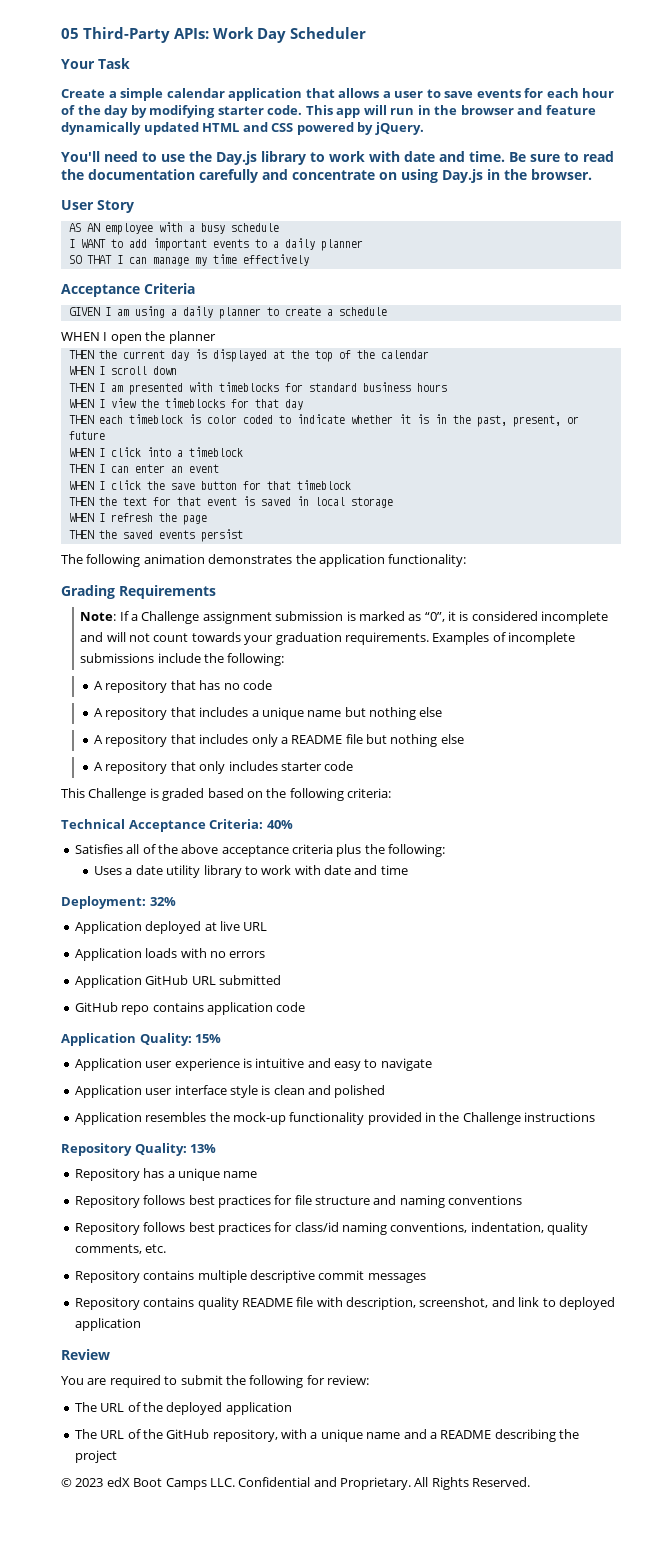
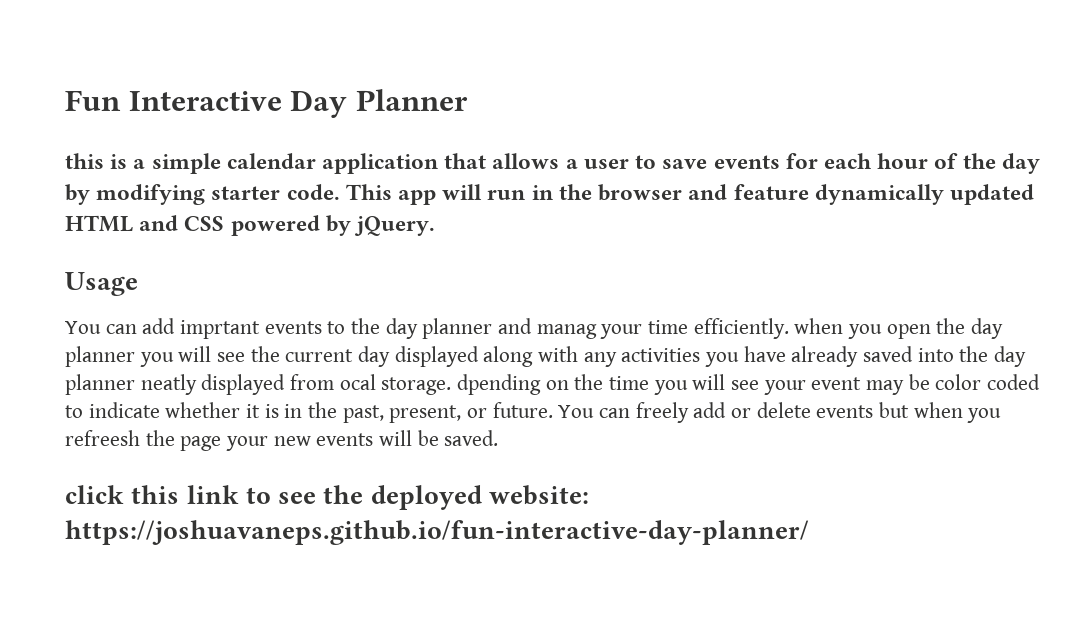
- 05 Third-Party APIs: Work Day Scheduler
- Your Task
- Create a simple calendar application that allows a user to save events for each hour of the day by modifying starter code.
+ Fun Interactive Day Planner
+ this is a simple calendar application that allows a user to save events for each hour of the day by modifying starter code.
- You'll need to use the Day.js library to work with date and time. Be sure to read the documentation carefully and concentrate on using Day.js in the browser.
- User Story
- AS AN employee with a busy schedule
- I WANT to add important events to a daily planner
- SO THAT I can manage my time effectively
- Acceptance Criteria
- GIVEN I am using a daily planner to create a schedule
- WHEN I open the planner
- THEN the current day is displayed at the top of the calendar
- WHEN I scroll down
- THEN I am presented with timeblocks for standard business hours
- WHEN I view the timeblocks for that day
- THEN each timeblock is color coded to indicate whether it is in the past, present, or future
- WHEN I click into a timeblock
- THEN I can enter an event
- WHEN I click the save button for that timeblock
- THEN the text for that event is saved in local storage
- WHEN I refresh the page
- THEN the saved events persist
- The following animation demonstrates the application functionality:
- Grading Requirements
- Note: If a Challenge assignment submission is marked as “0”, it is considered incomplete and will not count towards your graduation requirements. Examples of incomplete submissions include the following:
- A repository that has no code
- A repository that includes a unique name but nothing else
- A repository that includes only a README file but nothing else
- A repository that only includes starter code
- This Challenge is graded based on the following criteria:
- Technical Acceptance Criteria: 40%
- Satisfies all of the above acceptance criteria plus the following:
- Uses a date utility library to work with date and time
- Deployment: 32%
- Application deployed at live URL
- Application loads with no errors
- Application GitHub URL submitted
- GitHub repo contains application code
- Application Quality: 15%
- Application user experience is intuitive and easy to navigate
- Application user interface style is clean and polished
- Application resembles the mock-up functionality provided in the Challenge instructions
- Repository Quality: 13%
- Repository has a unique name
- Repository follows best practices for file structure and naming conventions
- Repository follows best practices for class/id naming conventions, indentation, quality comments, etc.
- Repository contains multiple descriptive commit messages
- Repository contains quality README file with description, screenshot, and link to deployed application
- Review
- You are required to submit the following for review:
- The URL of the deployed application
- The URL of the GitHub repository, with a unique name and a README describing the project
- © 2023 edX Boot Camps LLC. Confidential and Proprietary. All Rights Reserved.
+ Usage
+ You can add imprtant events to the day planner and manag your time efficiently. when you open the day planner you will see the current day displayed along with any activities you have already saved into the day planner neatly displayed from ocal storage. dpending on the time you will see your event may be color coded to indicate whether it is in the past, present, or future. You can freely add or delete events but when you refreesh the page your new events will be saved.
+ click this link to see the deployed website: https://joshuavaneps.github.io/fun-interactive-day-planner/

